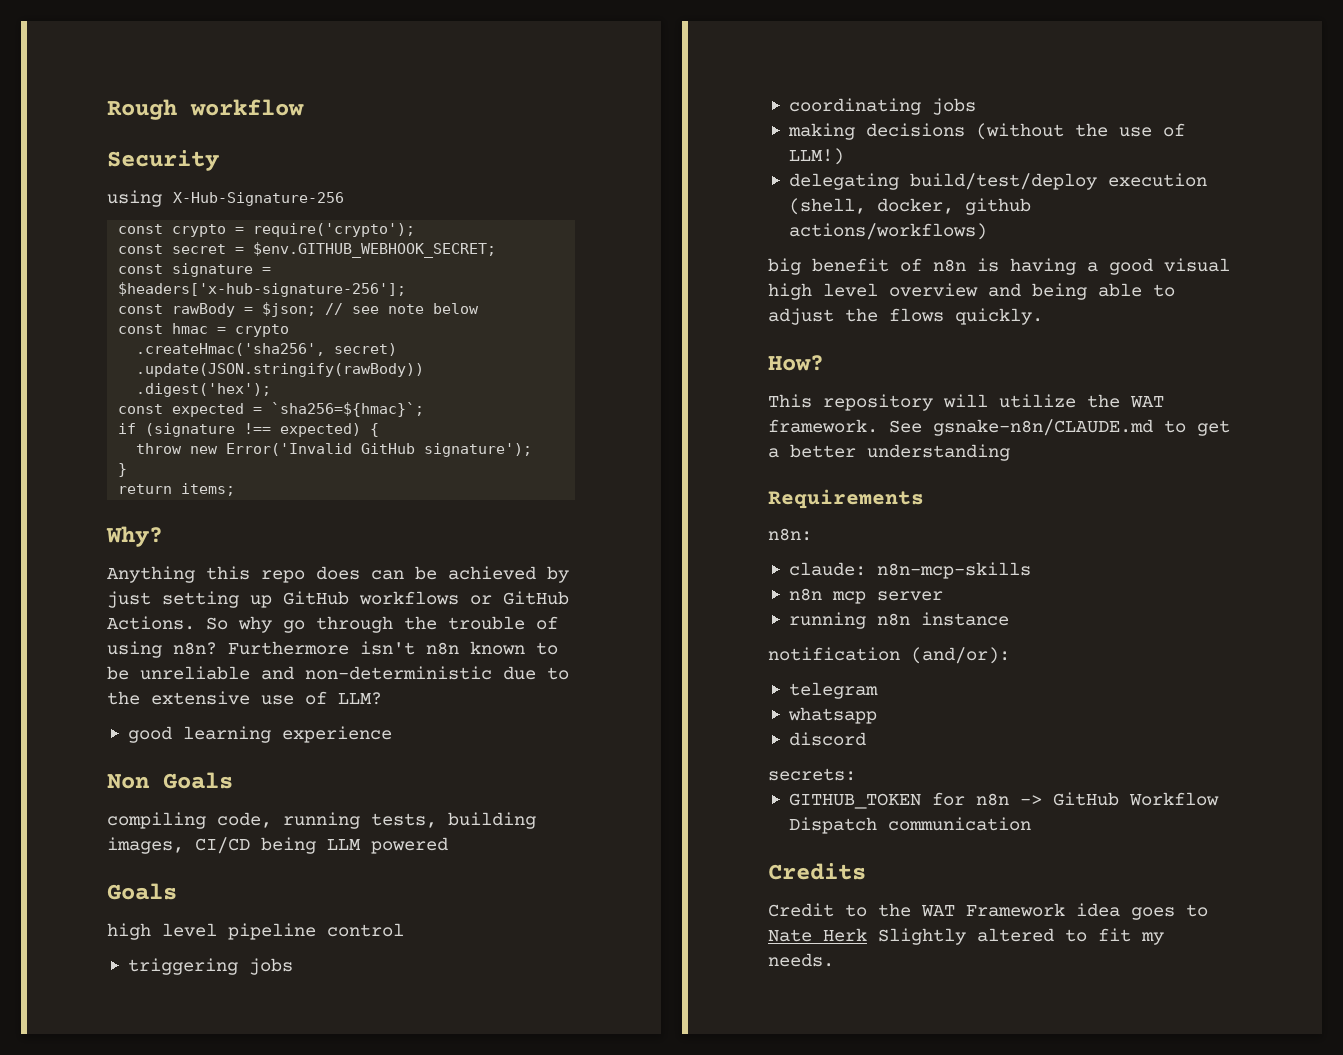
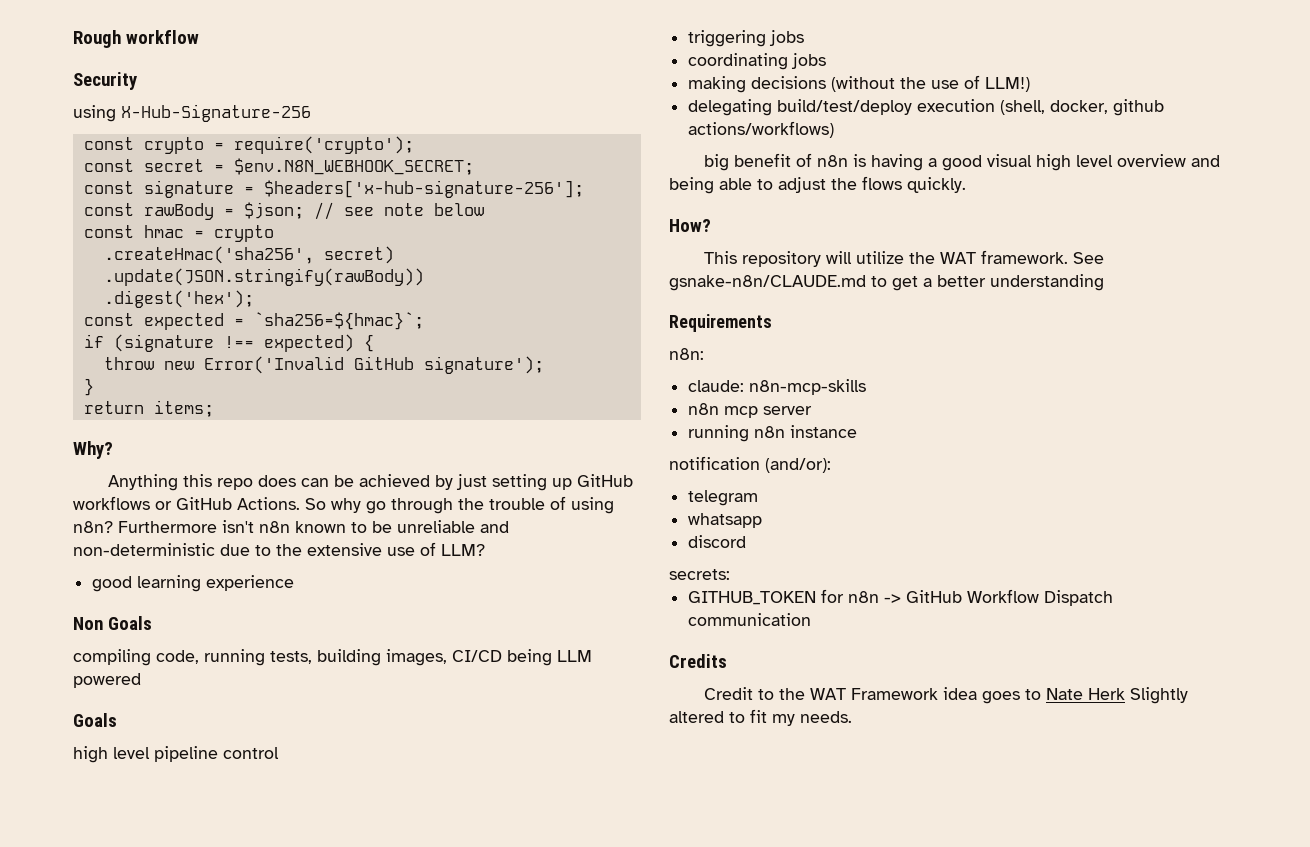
- const secret = $env.GITHUB_WEBHOOK_SECRET;
+ const secret = $env.N8N_WEBHOOK_SECRET;

